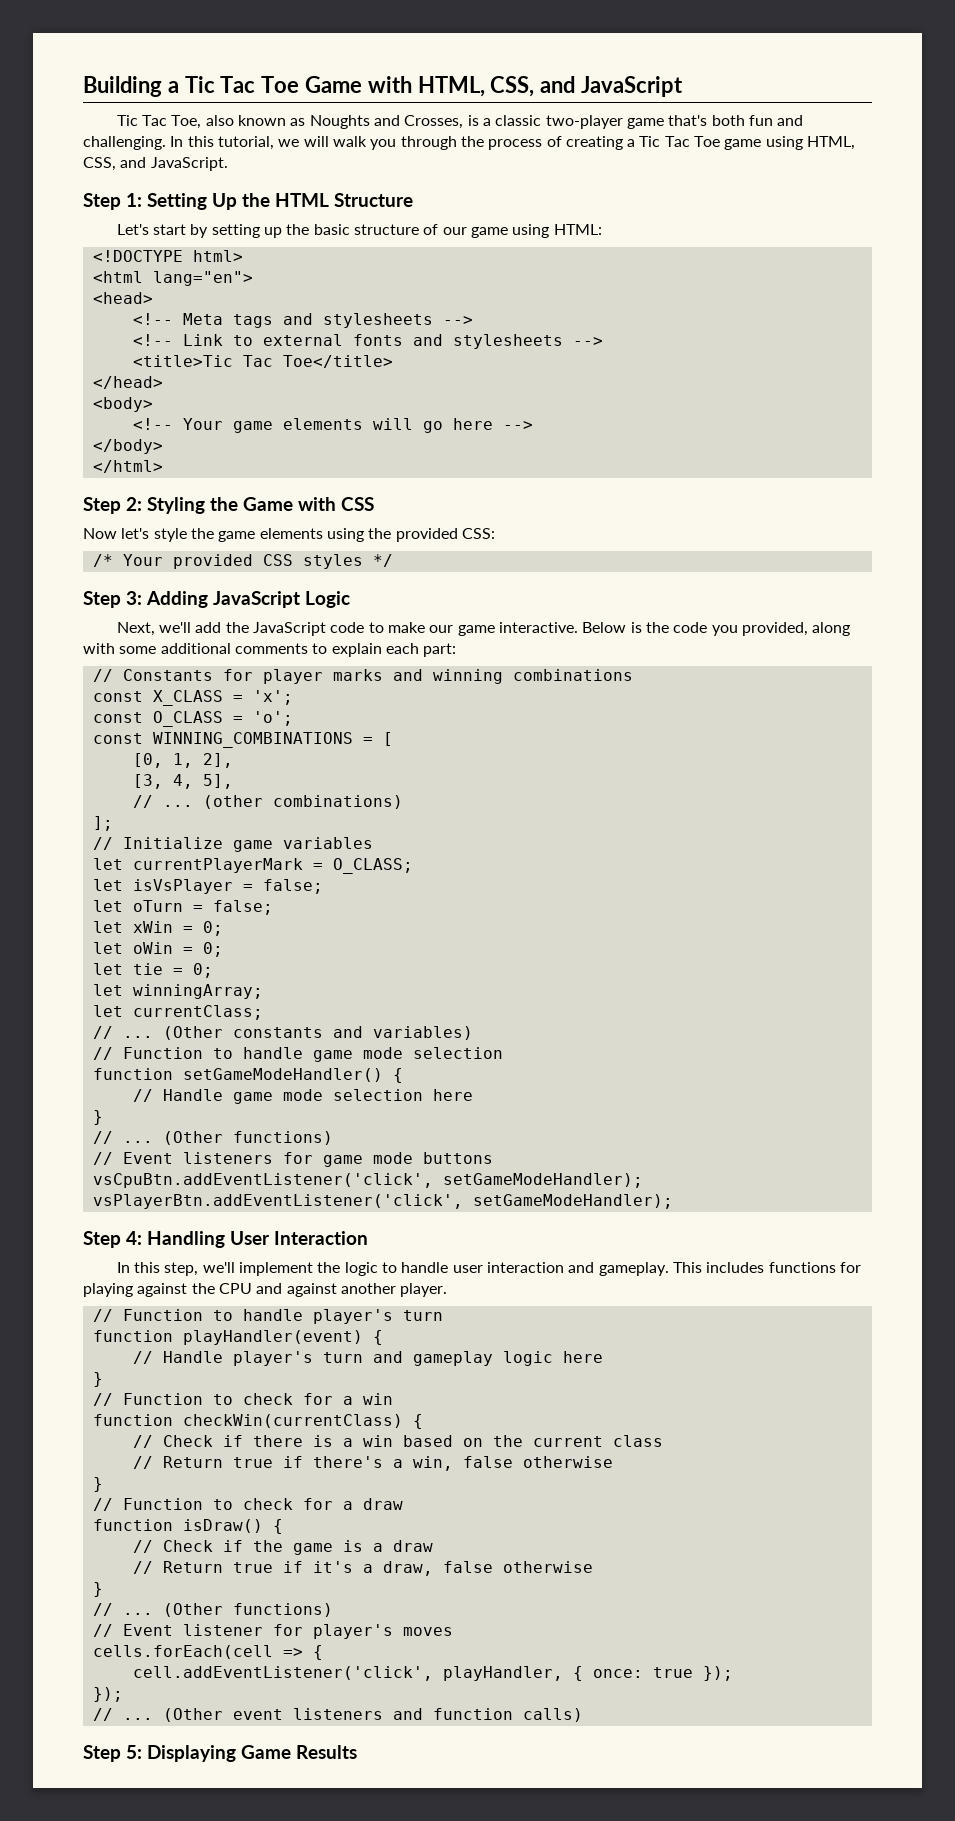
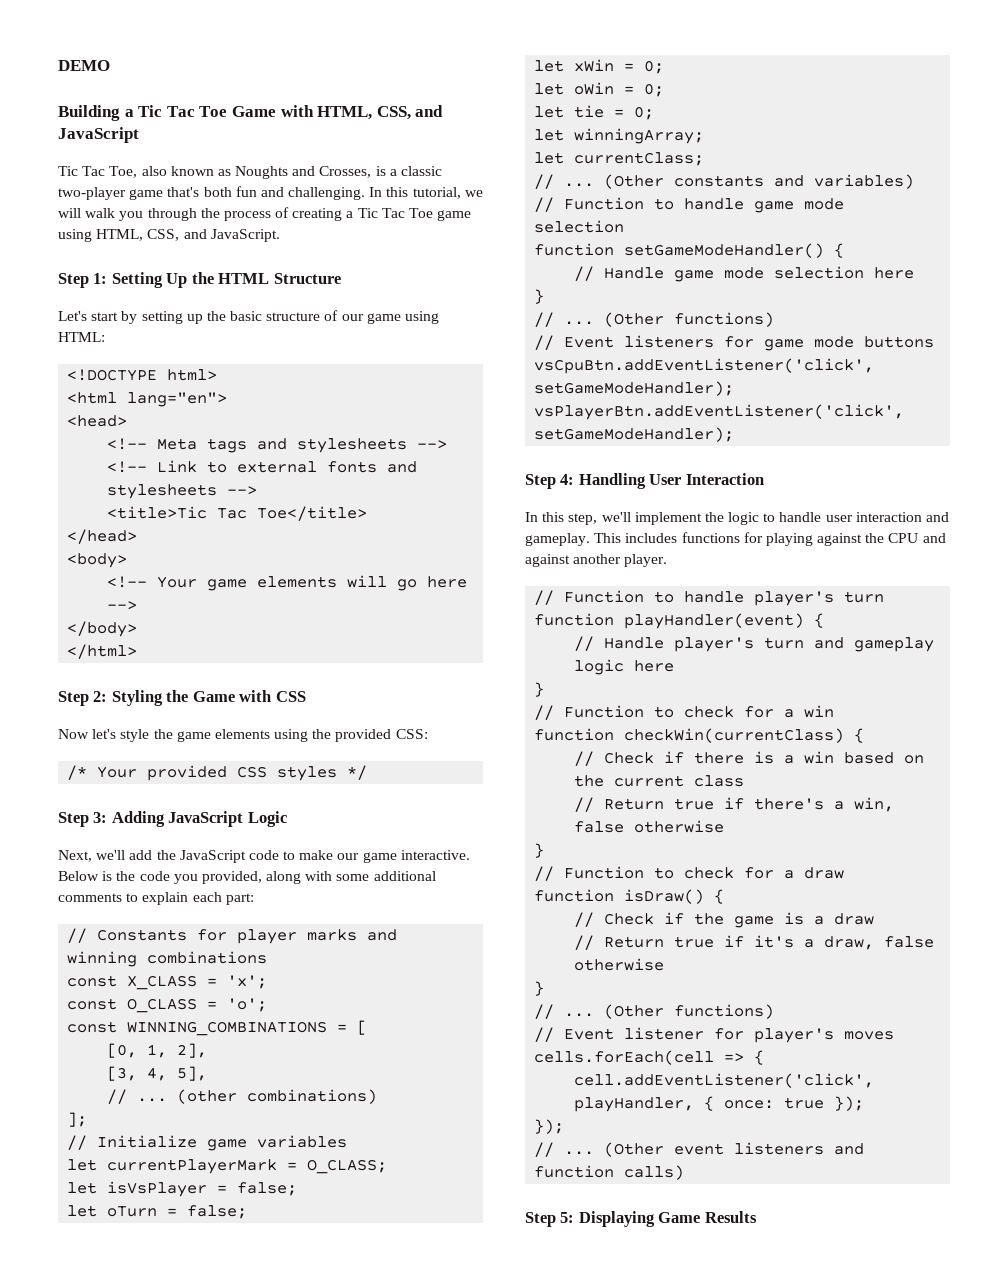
+ DEMO

